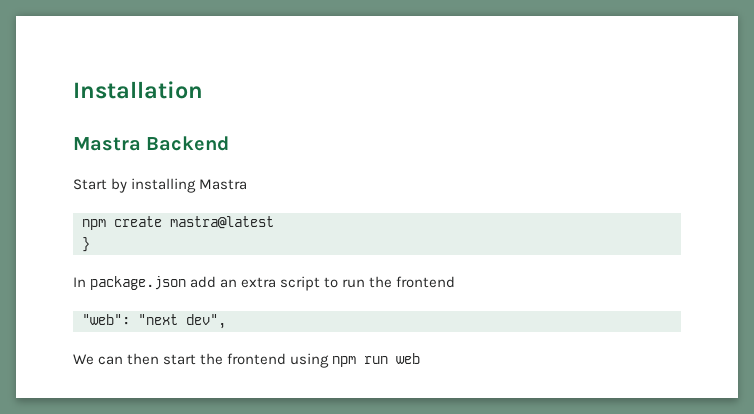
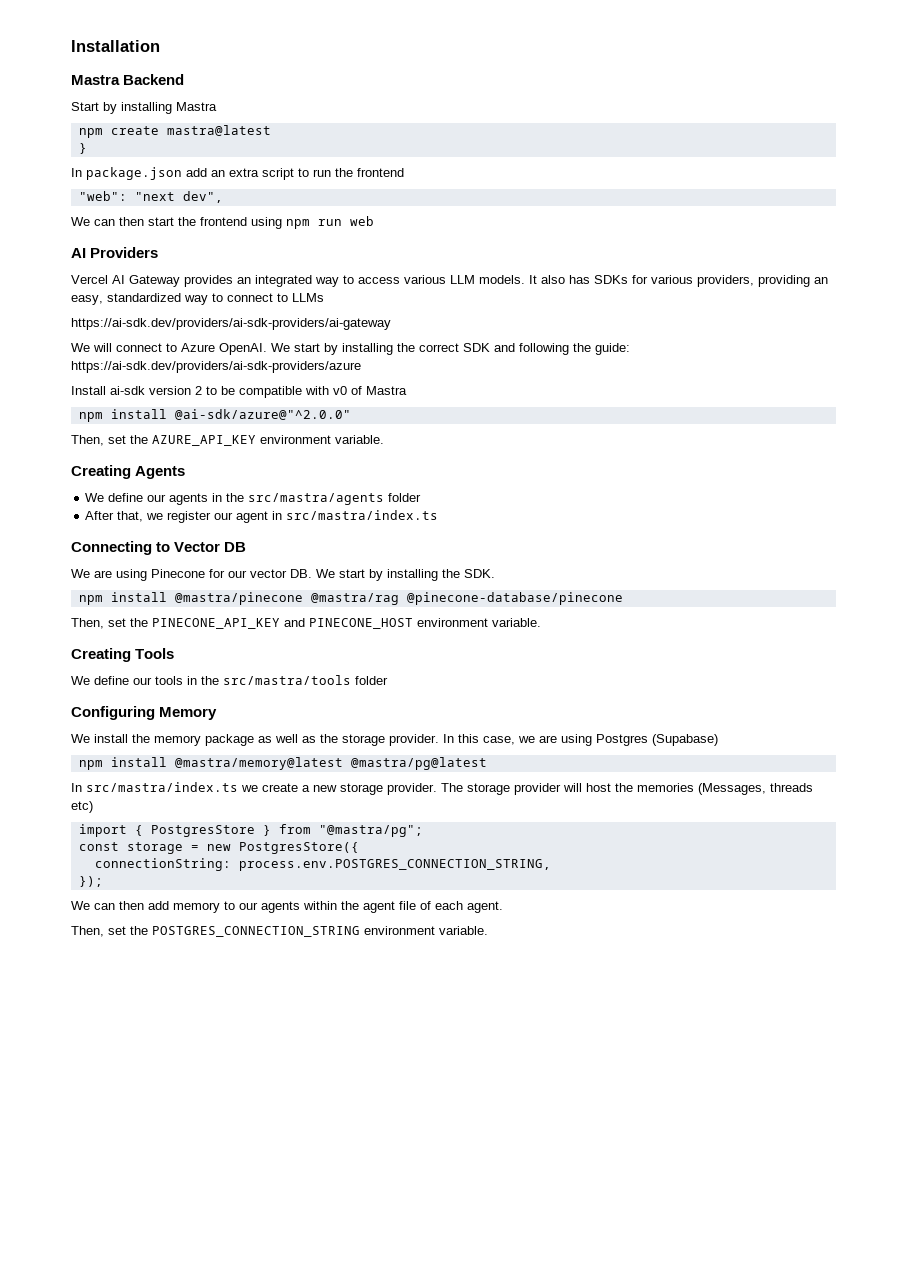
+ AI Providers
+ Vercel AI Gateway provides an integrated way to access various LLM models. It also has SDKs for various providers, providing an easy, standardized way to connect to LLMs
+ https://ai-sdk.dev/providers/ai-sdk-providers/ai-gateway
+ We will connect to Azure OpenAI. We start by installing the correct SDK and following the guide: https://ai-sdk.dev/providers/ai-sdk-providers/azure
+ Install ai-sdk version 2 to be compatible with v0 of Mastra
+ npm install @ai-sdk/azure@"^2.0.0"
+ Then, set the AZURE_API_KEY environment variable.
+ Creating Agents
+ We define our agents in the src/mastra/agents folder
+ After that, we register our agent in src/mastra/index.ts
+ Connecting to Vector DB
+ We are using Pinecone for our vector DB. We start by installing the SDK.
+ npm install @mastra/pinecone @mastra/rag @pinecone-database/pinecone
+ Then, set the PINECONE_API_KEY and PINECONE_HOST environment variable.
+ Creating Tools
+ We define our tools in the src/mastra/tools folder
+ Configuring Memory
+ We install the memory package as well as the storage provider. In this case, we are using Postgres (Supabase)
+ npm install @mastra/memory@latest @mastra/pg@latest
+ In src/mastra/index.ts we create a new storage provider. The storage provider will host the memories (Messages, threads etc)
+ import { PostgresStore } from "@mastra/pg";
+ const storage = new PostgresStore({
+ connectionString: process.env.POSTGRES_CONNECTION_STRING,
+ });
+ We can then add memory to our agents within the agent file of each agent.
+ Then, set the POSTGRES_CONNECTION_STRING environment variable.

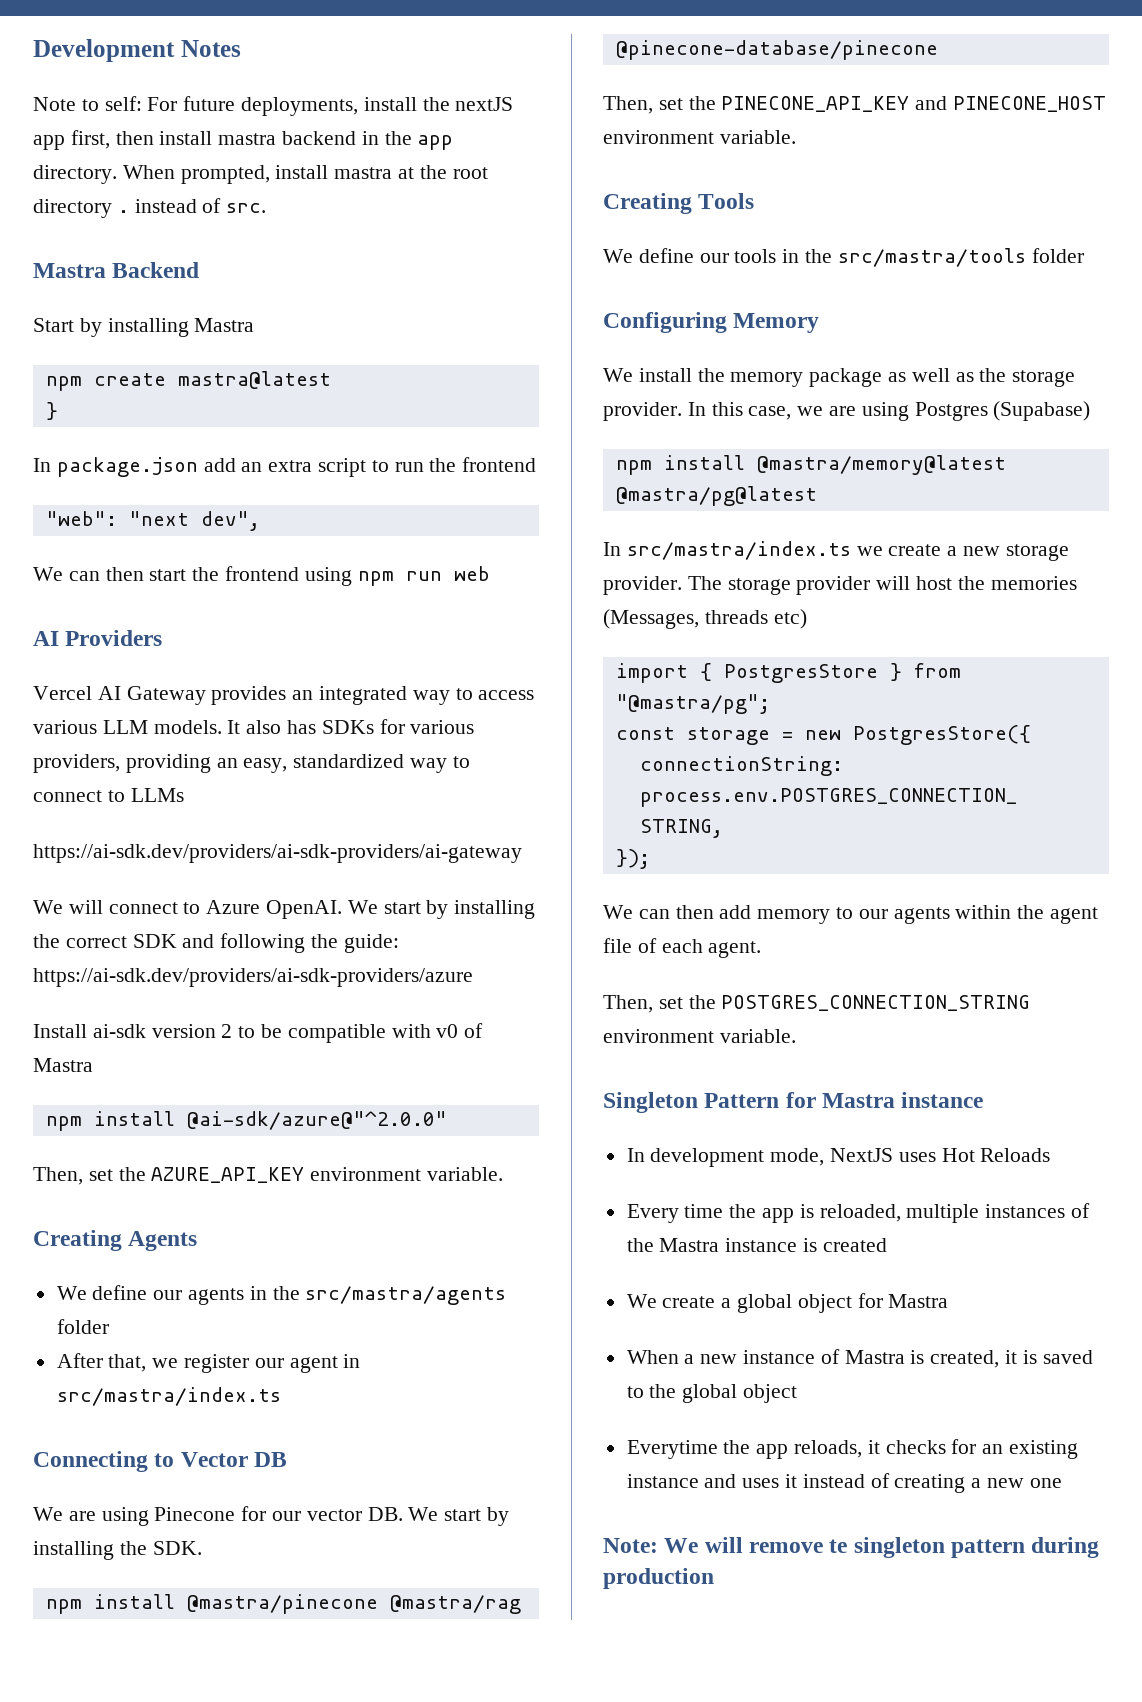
- Installation
+ Development Notes
+ Note to self: For future deployments, install the nextJS app first, then install mastra backend in the app directory. When prompted, install mastra at the root directory . instead of src.
+ Singleton Pattern for Mastra instance
+ In development mode, NextJS uses Hot Reloads
+ Every time the app is reloaded, multiple instances of the Mastra instance is created
+ We create a global object for Mastra
+ When a new instance of Mastra is created, it is saved to the global object
+ Everytime the app reloads, it checks for an existing instance and uses it instead of creating a new one
+ Note: We will remove te singleton pattern during production

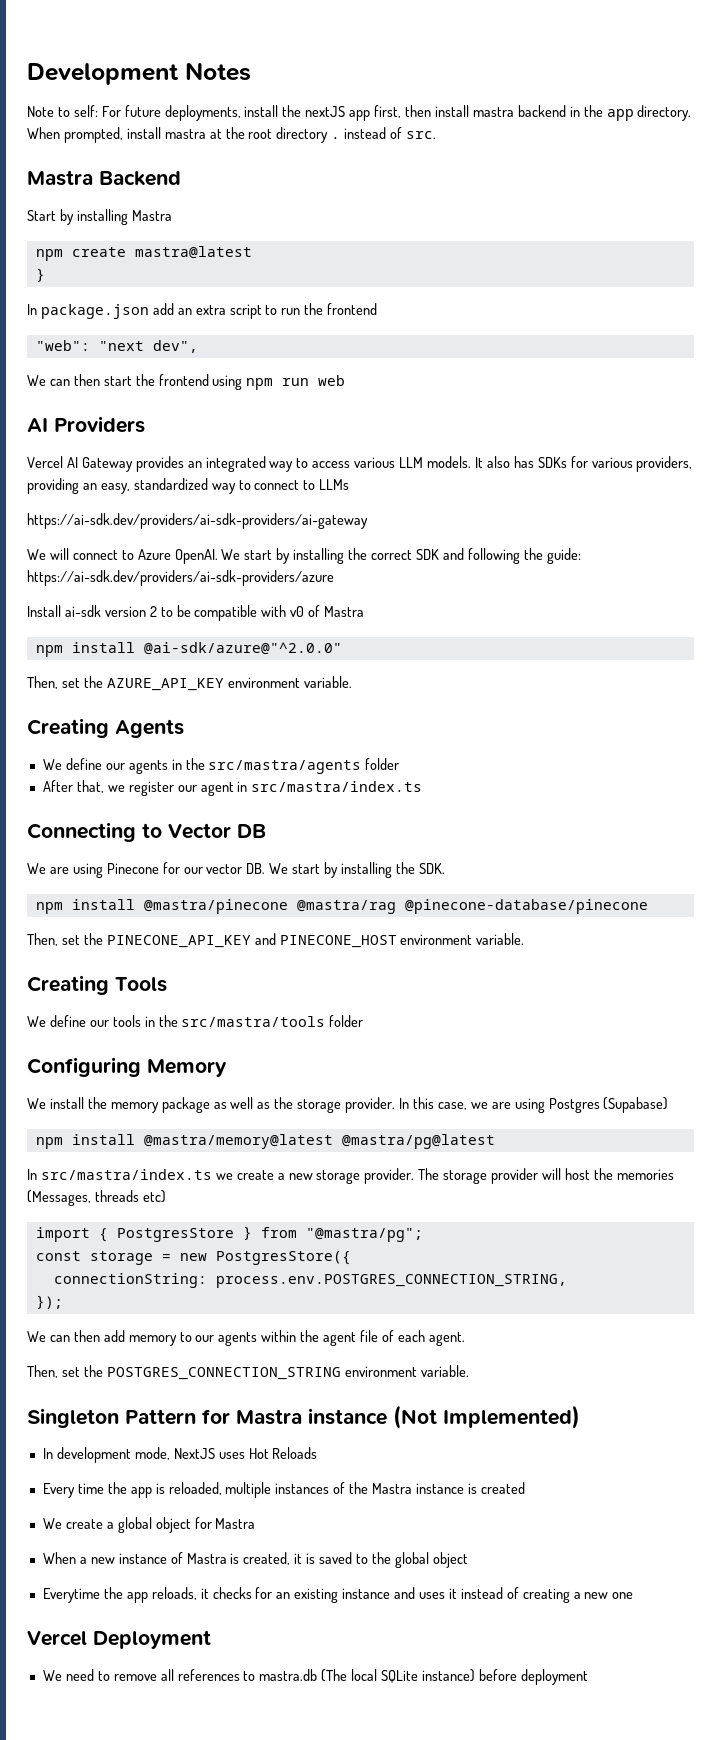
- Singleton Pattern for Mastra instance
+ Singleton Pattern for Mastra instance (Not Implemented)
- Note: We will remove te singleton pattern during production
+ Vercel Deployment
+ We need to remove all references to mastra.db (The local SQLite instance) before deployment

